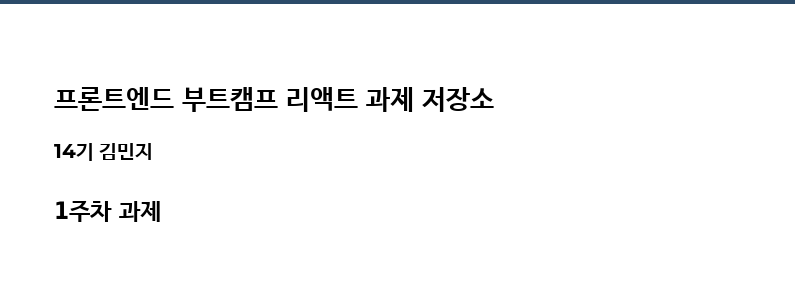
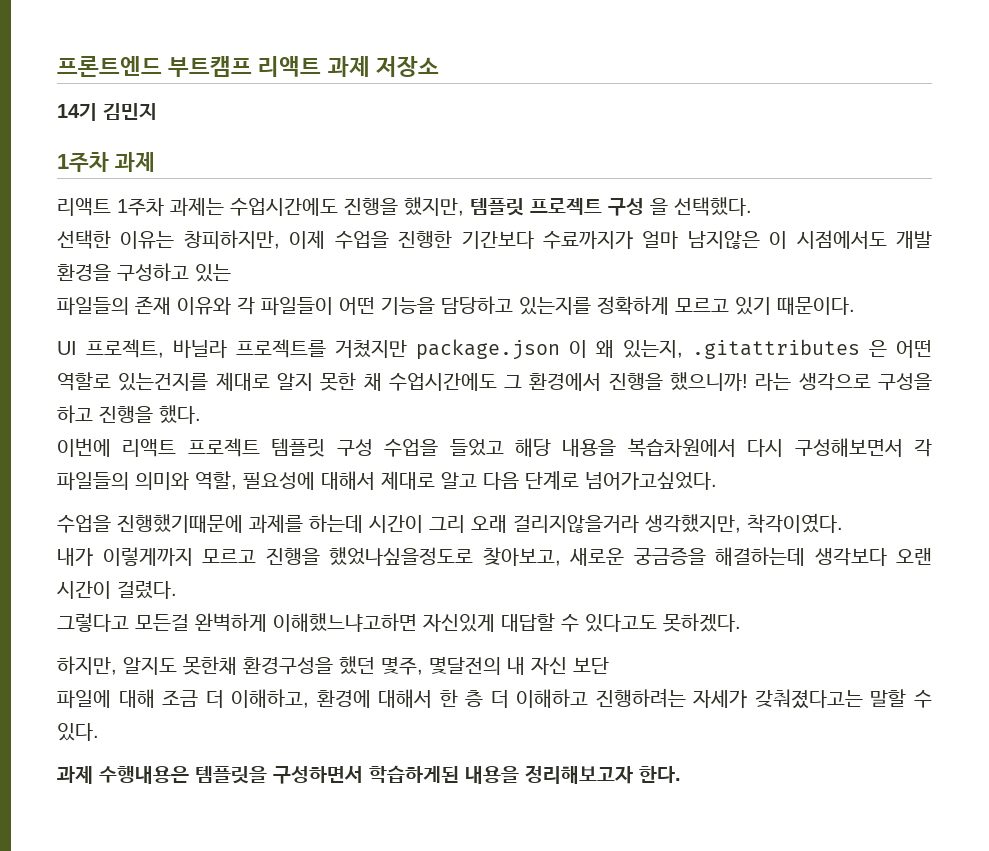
+ 리액트 1주차 과제는 수업시간에도 진행을 했지만, 템플릿 프로젝트 구성 을 선택했다.
+ 선택한 이유는 창피하지만, 이제 수업을 진행한 기간보다 수료까지가 얼마 남지않은 이 시점에서도 개발 환경을 구성하고 있는
+ 파일들의 존재 이유와 각 파일들이 어떤 기능을 담당하고 있는지를 정확하게 모르고 있기 때문이다.
+ UI 프로젝트, 바닐라 프로젝트를 거쳤지만 package.json 이 왜 있는지, .gitattributes 은 어떤 역할로 있는건지를 제대로 알지 못한 채 수업시간에도 그 환경에서 진행을 했으니까! 라는 생각으로 구성을 하고 진행을 했다.
+ 이번에 리액트 프로젝트 템플릿 구성 수업을 들었고 해당 내용을 복습차원에서 다시 구성해보면서 각 파일들의 의미와 역할, 필요성에 대해서 제대로 알고 다음 단계로 넘어가고싶었다.
+ 수업을 진행했기때문에 과제를 하는데 시간이 그리 오래 걸리지않을거라 생각했지만, 착각이였다.
+ 내가 이렇게까지 모르고 진행을 했었나싶을정도로 찾아보고, 새로운 궁금증을 해결하는데 생각보다 오랜 시간이 걸렸다.
+ 그렇다고 모든걸 완벽하게 이해했느냐고하면 자신있게 대답할 수 있다고도 못하겠다.
+ 하지만, 알지도 못한채 환경구성을 했던 몇주, 몇달전의 내 자신 보단
+ 파일에 대해 조금 더 이해하고, 환경에 대해서 한 층 더 이해하고 진행하려는 자세가 갖춰졌다고는 말할 수 있다.
+ 과제 수행내용은 템플릿을 구성하면서 학습하게된 내용을 정리해보고자 한다.

